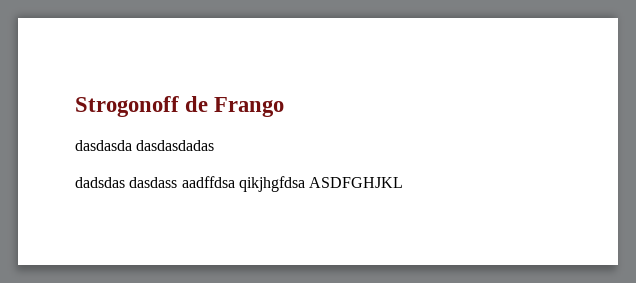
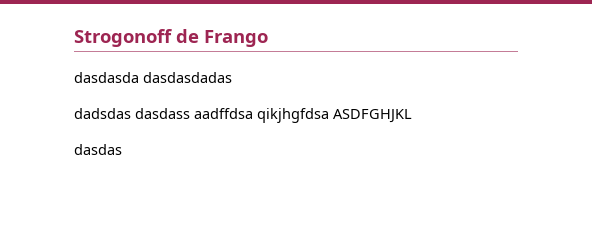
+ dasdas

